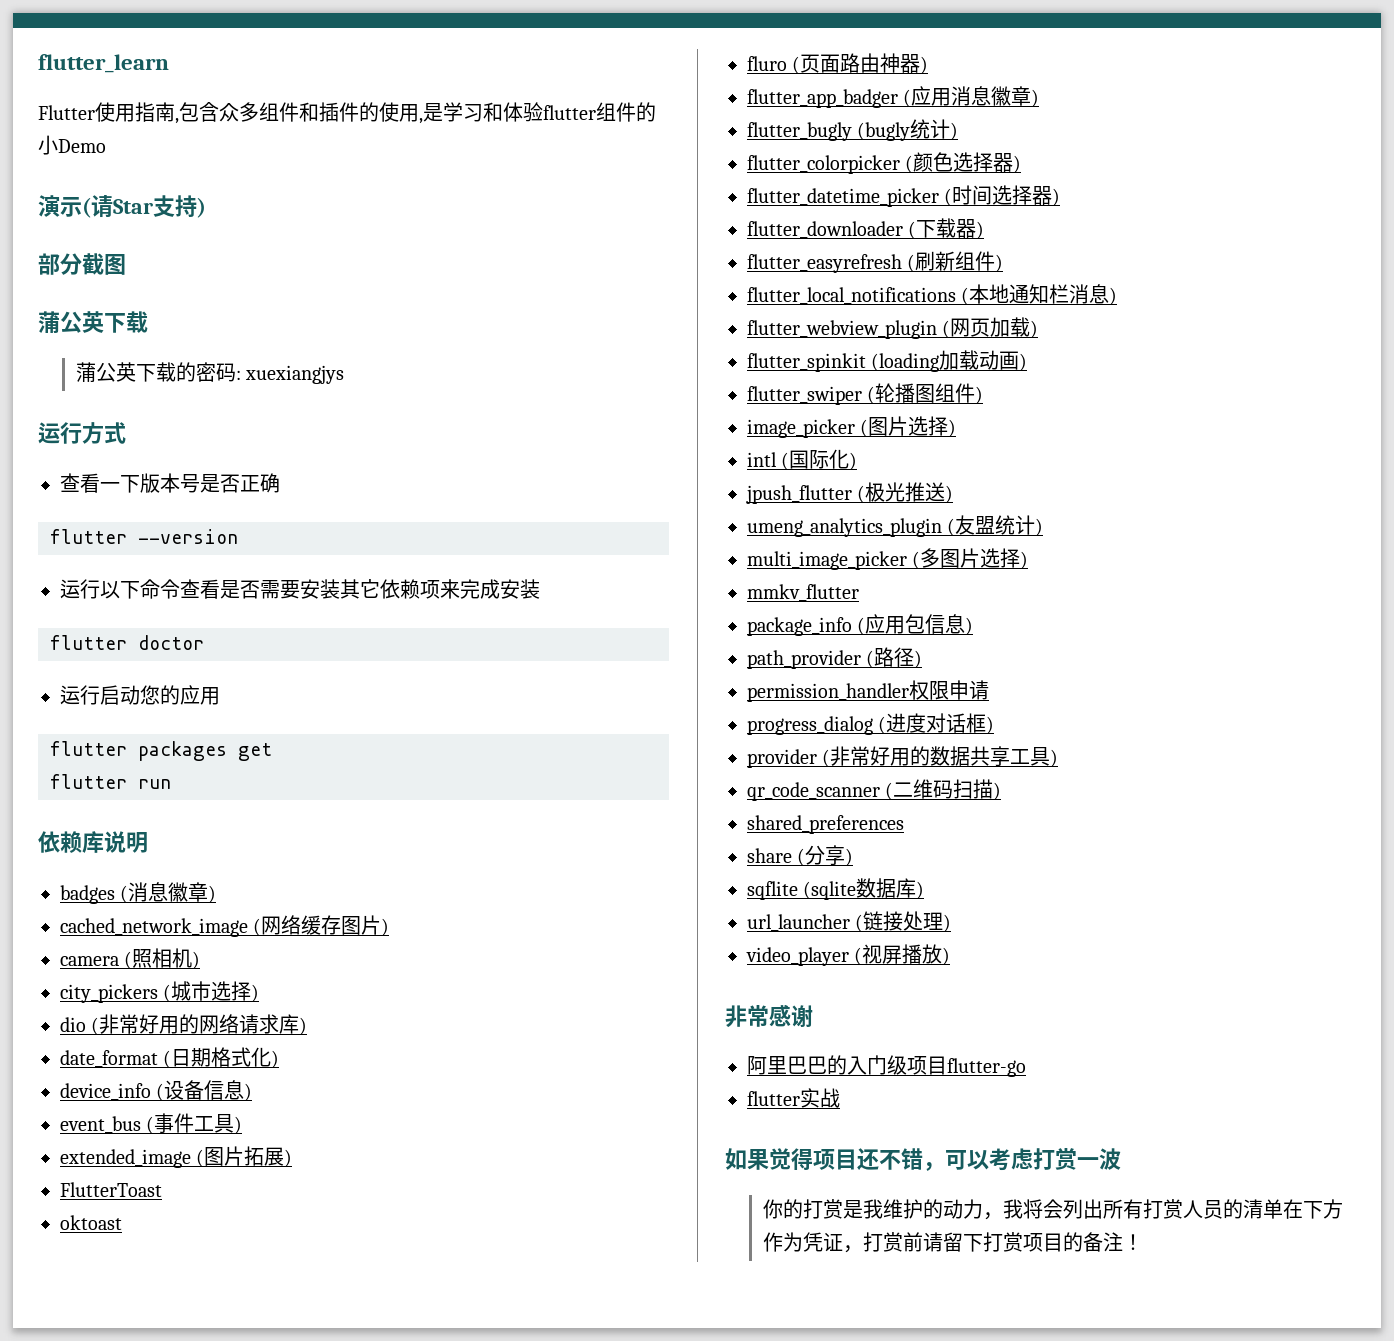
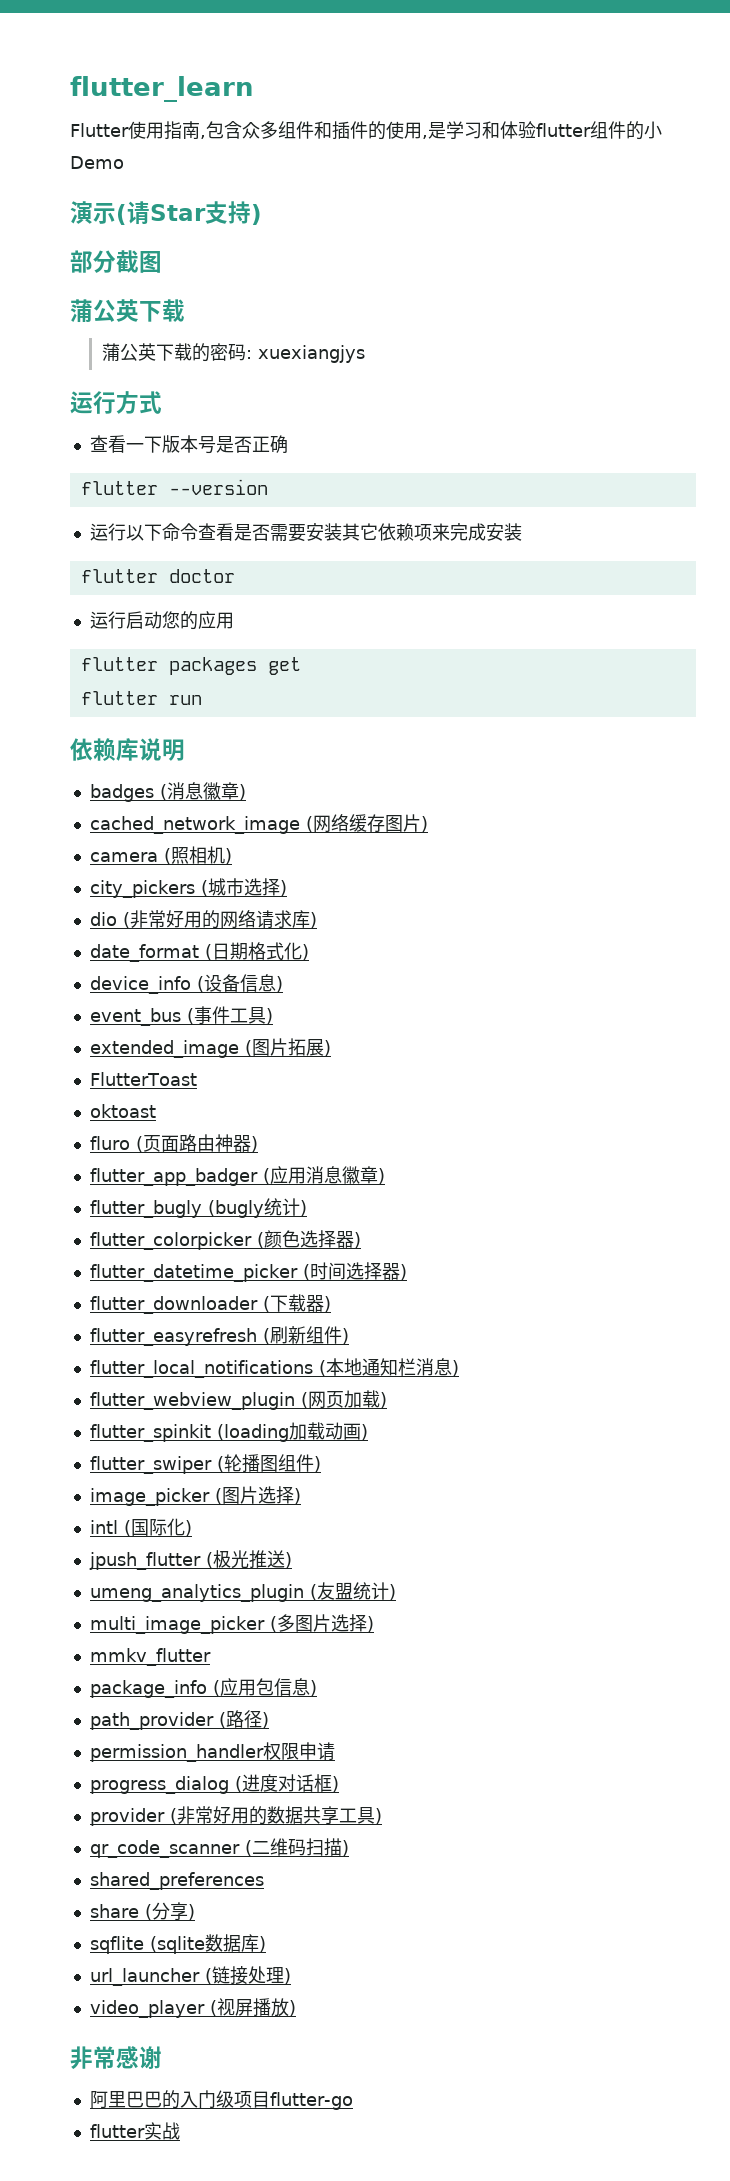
- 如果觉得项目还不错，可以考虑打赏一波
- 你的打赏是我维护的动力，我将会列出所有打赏人员的清单在下方作为凭证，打赏前请留下打赏项目的备注！

